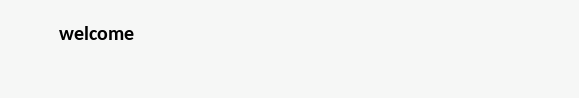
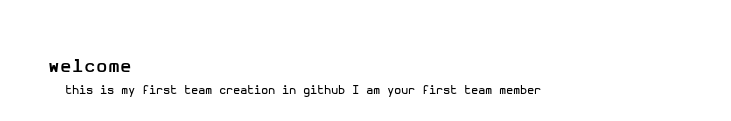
+ this is my first team creation in github I am your first team member

